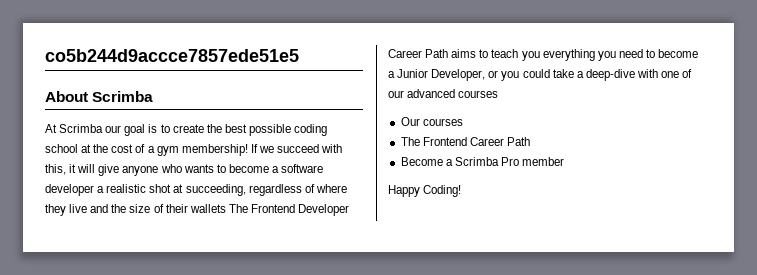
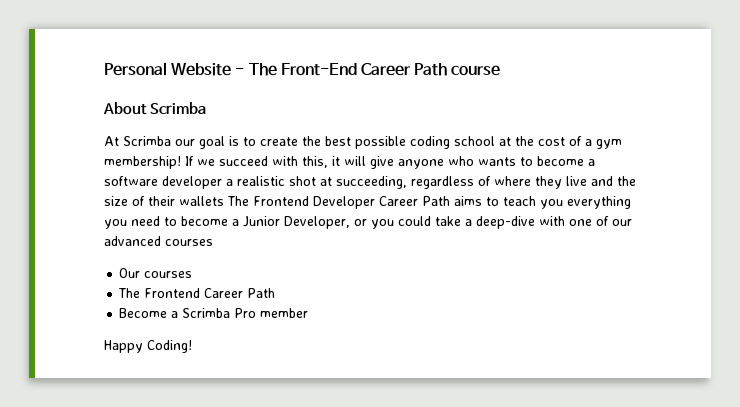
- co5b244d9accce7857ede51e5
+ Personal Website - The Front-End Career Path course

